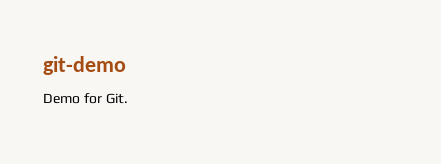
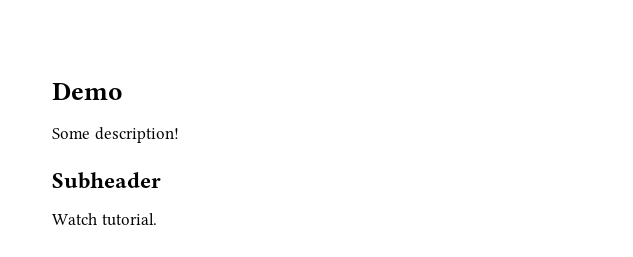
- git-demo
- Demo for Git.
+ Demo
+ Some description!
+ Subheader
+ Watch tutorial.

